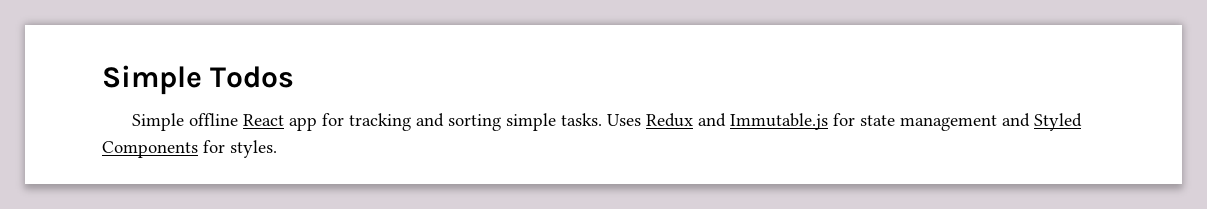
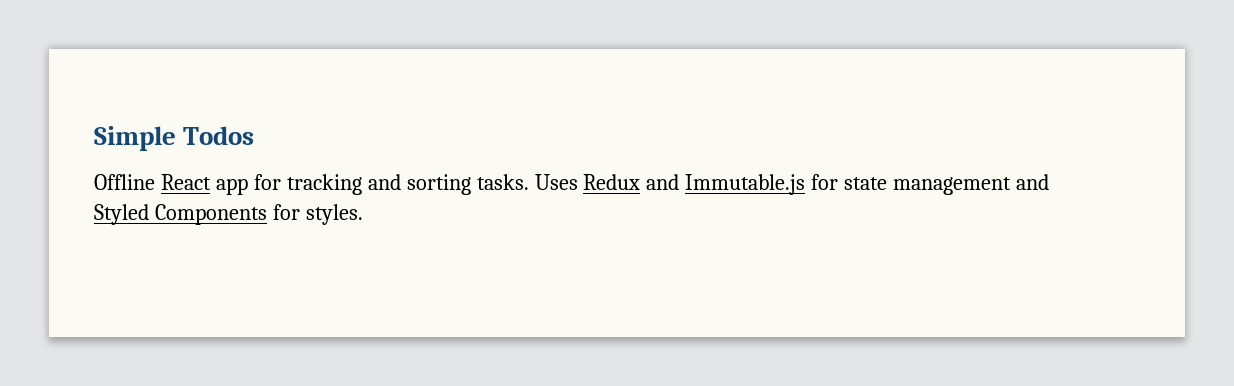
- Simple offline React app for tracking and sorting simple tasks.
+ Offline React app for tracking and sorting tasks.

